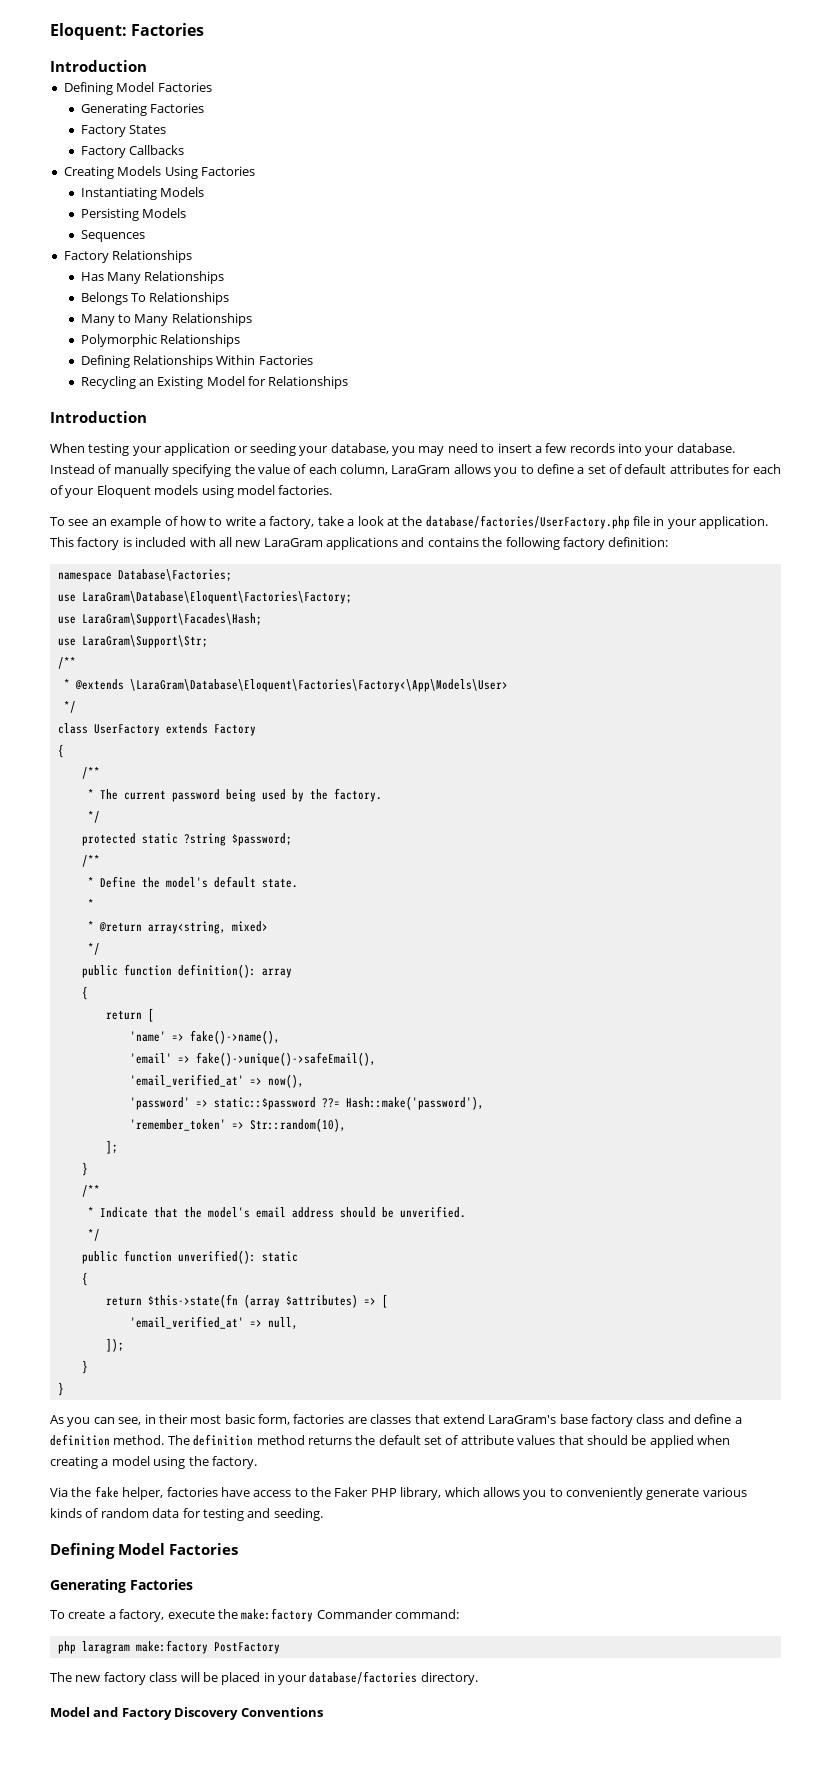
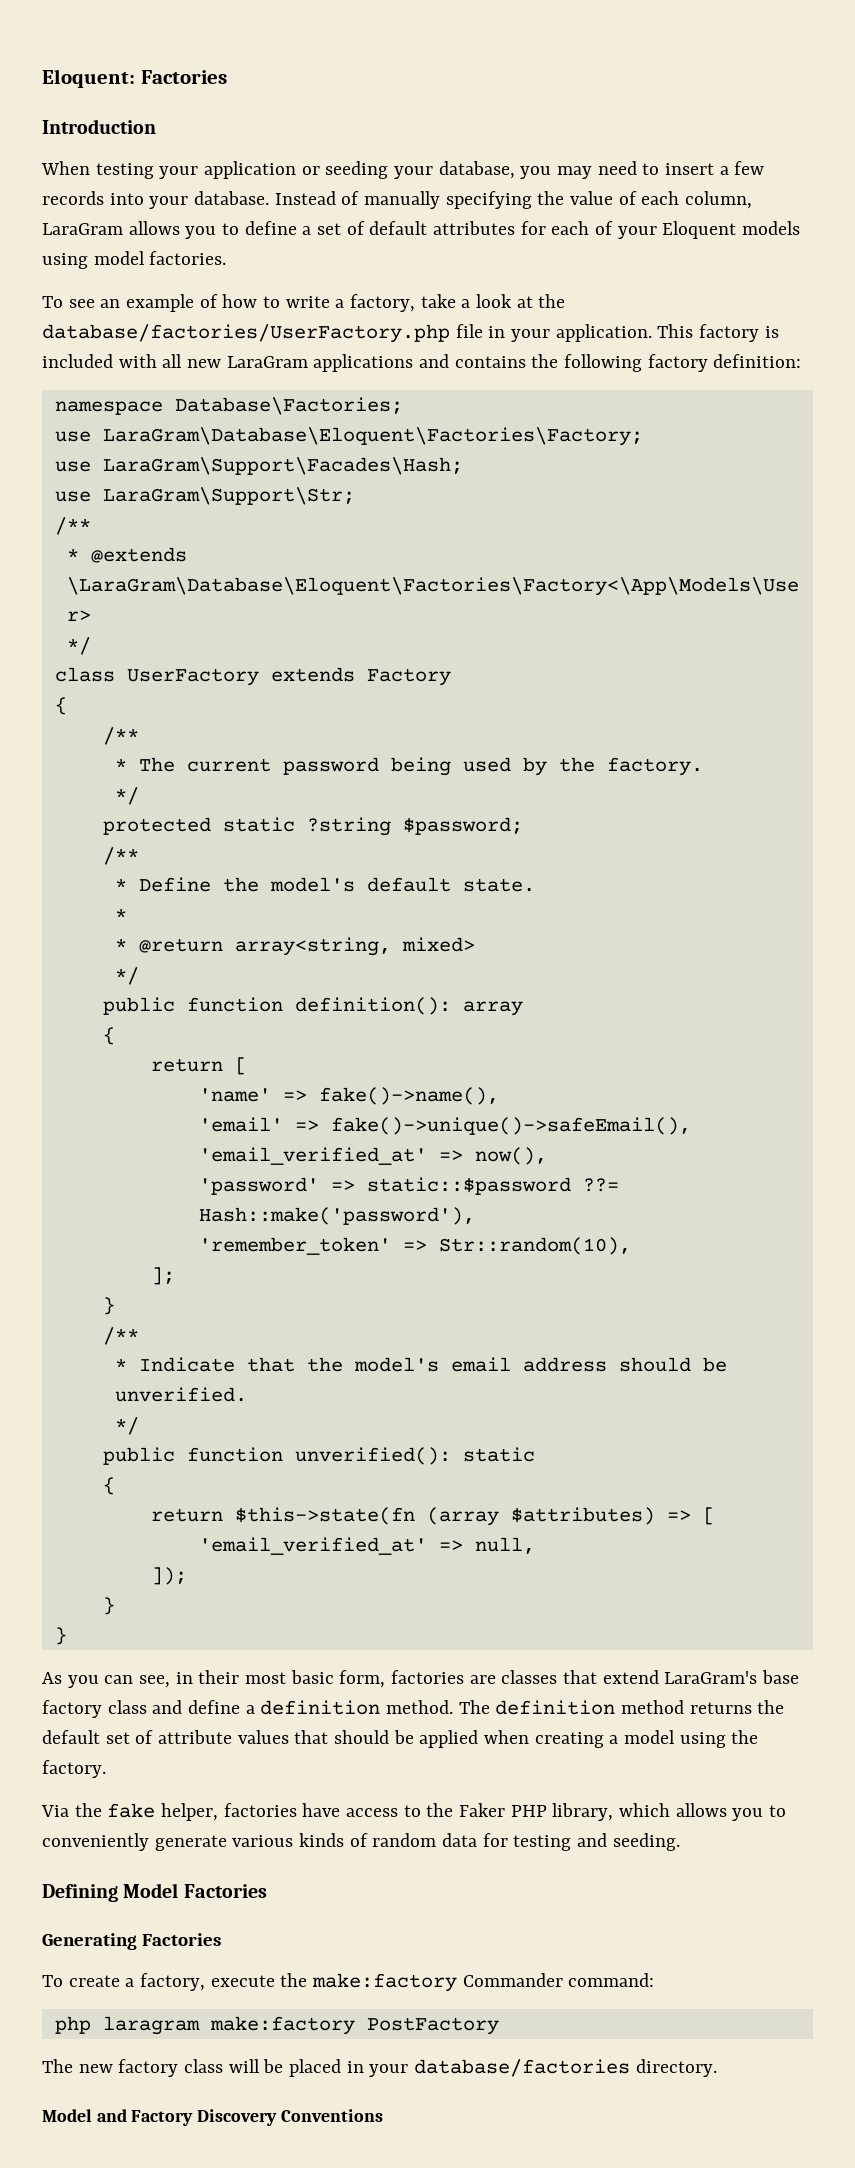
  Eloquent: Factories
- Introduction
- Defining Model Factories
- Generating Factories
- Factory States
- Factory Callbacks
- Creating Models Using Factories
- Instantiating Models
- Persisting Models
- Sequences
- Factory Relationships
- Has Many Relationships
- Belongs To Relationships
- Many to Many Relationships
- Polymorphic Relationships
- Defining Relationships Within Factories
- Recycling an Existing Model for Relationships

